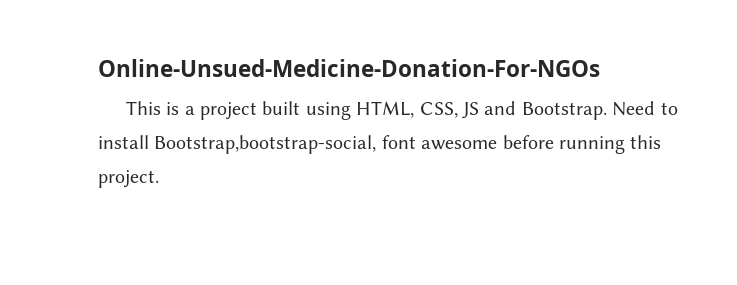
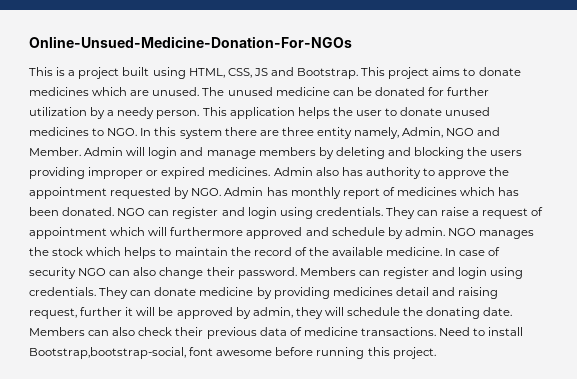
+ This project aims to donate medicines which are unused. The unused medicine can be donated for further utilization by a needy person. This application helps the user to donate unused medicines to NGO. In this system there are three entity namely, Admin, NGO and Member. Admin will login and manage members by deleting and blocking the users providing improper or expired medicines. Admin also has authority to approve the appointment requested by NGO. Admin has monthly report of medicines which has been donated. NGO can register and login using credentials. They can raise a request of appointment which will furthermore approved and schedule by admin. NGO manages the stock which helps to maintain the record of the available medicine. In case of security NGO can also change their password. Members can register and login using credentials. They can donate medicine by providing medicines detail and raising request, further it will be approved by admin, they will schedule the donating date. Members can also check their previous data of medicine transactions.

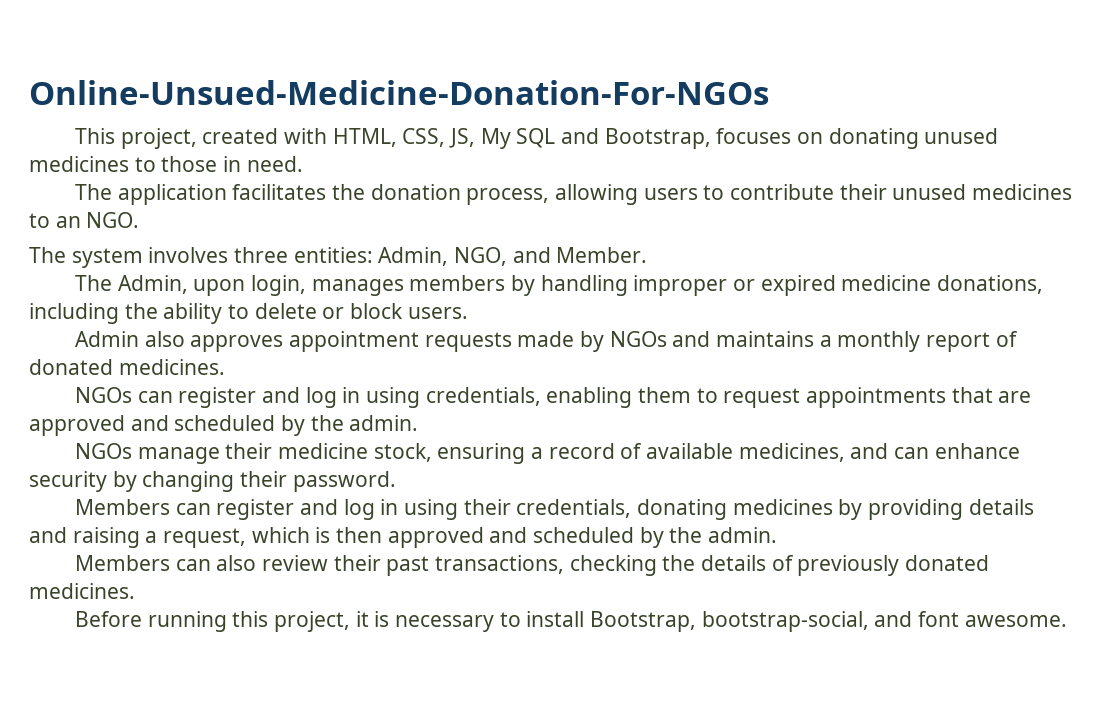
- This is a project built using HTML, CSS, JS and Bootstrap. This project aims to donate medicines which are unused. The unused medicine can be donated for further utilization by a needy person. This application helps the user to donate unused medicines to NGO. In this system there are three entity namely, Admin, NGO and Member. Admin will login and manage members by deleting and blocking the users providing improper or expired medicines. Admin also has authority to approve the appointment requested by NGO. Admin has monthly report of medicines which has been donated. NGO can register and login using credentials. They can raise a request of appointment which will furthermore approved and schedule by admin. NGO manages the stock which helps to maintain the record of the available medicine. In case of security NGO can also change their password. Members can register and login using credentials. They can donate medicine by providing medicines detail and raising request, further it will be approved by admin, they will schedule the donating date. Members can also check their previous data of medicine transactions. Need to install Bootstrap,bootstrap-social, font awesome before running this project.
+ This project, created with HTML, CSS, JS, My SQL and Bootstrap, focuses on donating unused medicines to those in need.
+ The application facilitates the donation process, allowing users to contribute their unused medicines to an NGO.
+ The system involves three entities: Admin, NGO, and Member.
+ The Admin, upon login, manages members by handling improper or expired medicine donations, including the ability to delete or block users.
+ Admin also approves appointment requests made by NGOs and maintains a monthly report of donated medicines.
+ NGOs can register and log in using credentials, enabling them to request appointments that are approved and scheduled by the admin.
+ NGOs manage their medicine stock, ensuring a record of available medicines, and can enhance security by changing their password.
+ Members can register and log in using their credentials, donating medicines by providing details and raising a request, which is then approved and scheduled by the admin.
+ Members can also review their past transactions, checking the details of previously donated medicines.
+ Before running this project, it is necessary to install Bootstrap, bootstrap-social, and font awesome.

